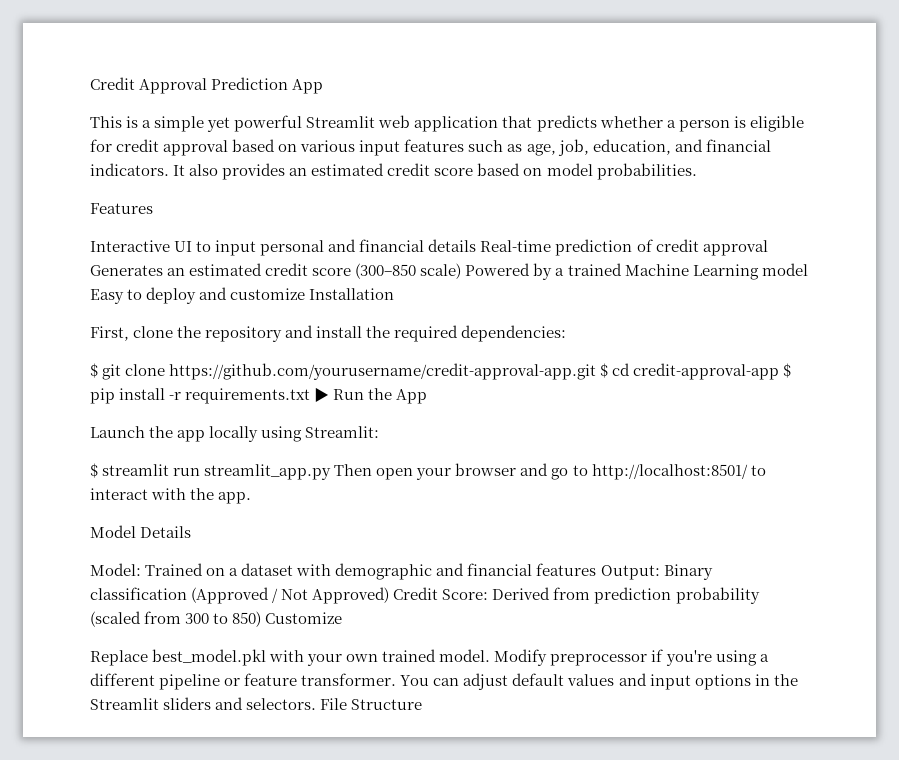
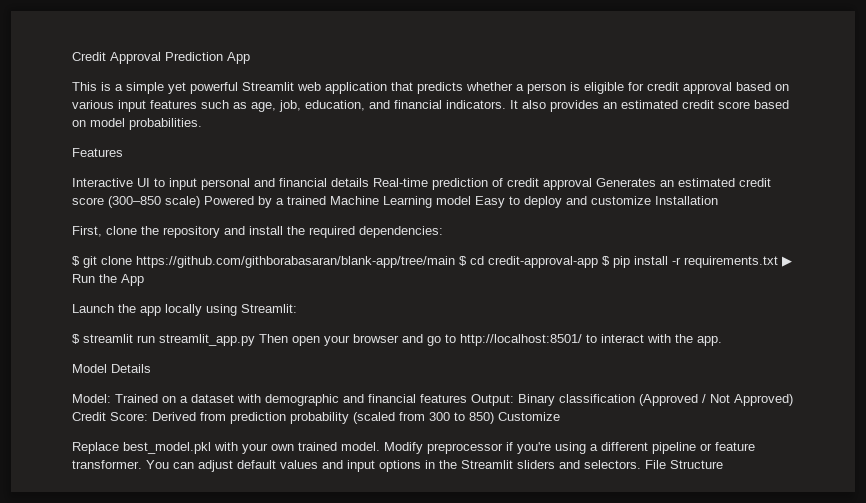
- $ git clone https://github.com/yourusername/credit-approval-app.git $ cd credit-approval-app $ pip install -r requirements.txt ▶ Run the App
+ $ git clone https://github.com/githborabasaran/blank-app/tree/main $ cd credit-approval-app $ pip install -r requirements.txt ▶ Run the App

